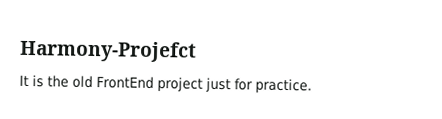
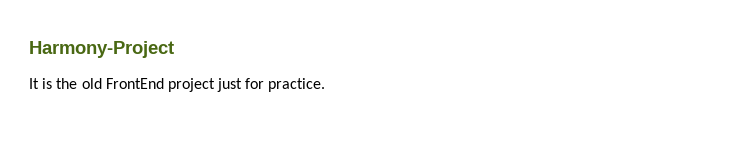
- Harmony-Projefct
+ Harmony-Project

